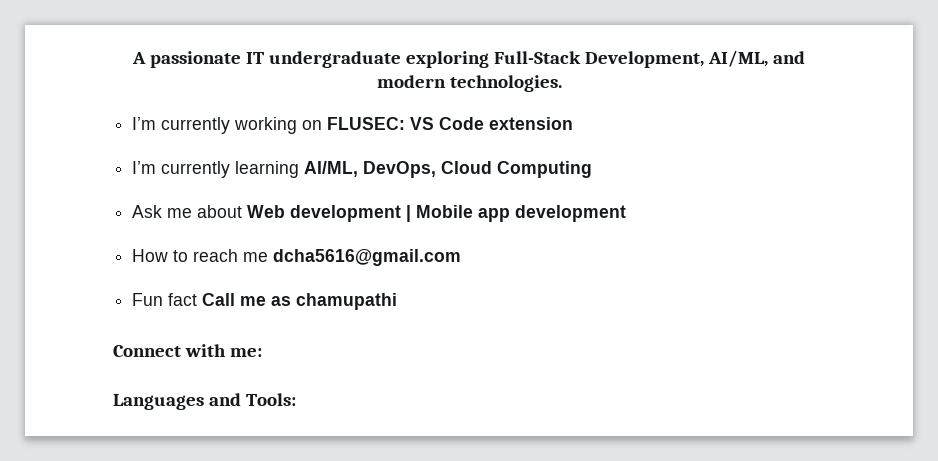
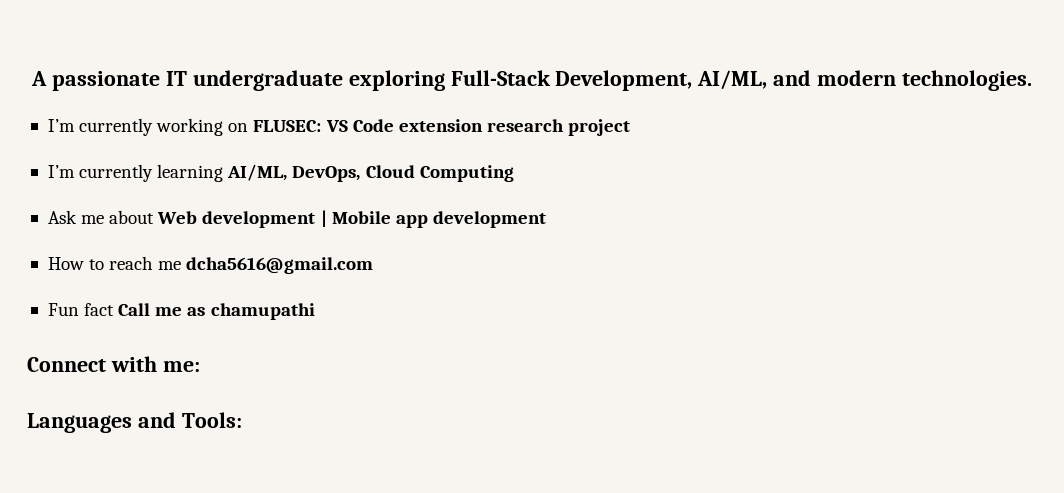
- I’m currently working on FLUSEC: VS Code extension
+ I’m currently working on FLUSEC: VS Code extension research project

